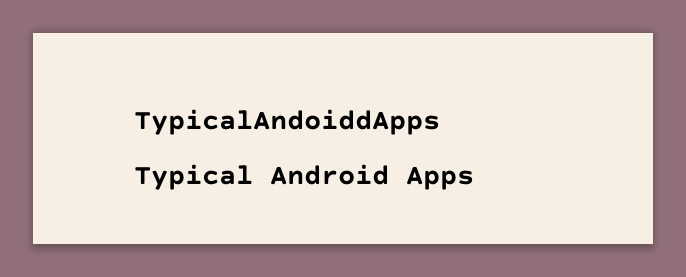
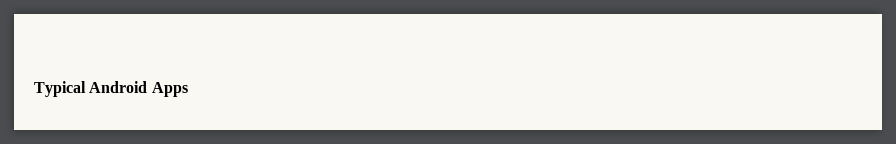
- TypicalAndoiddApps

